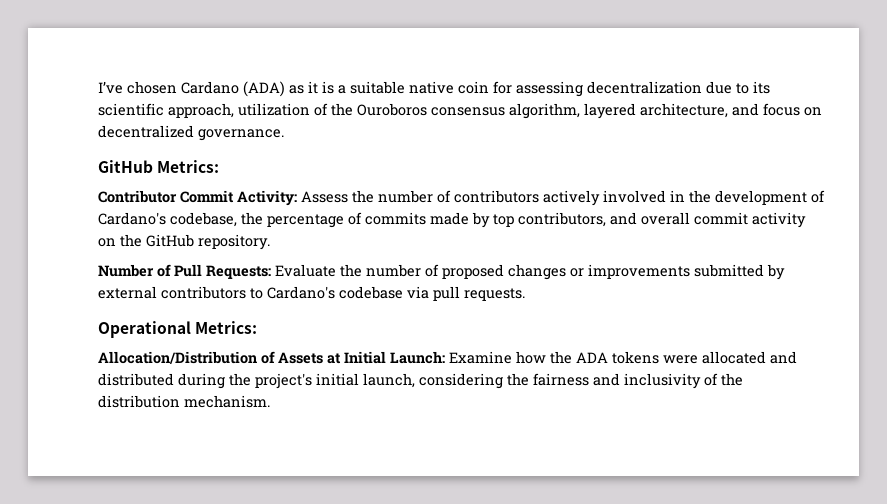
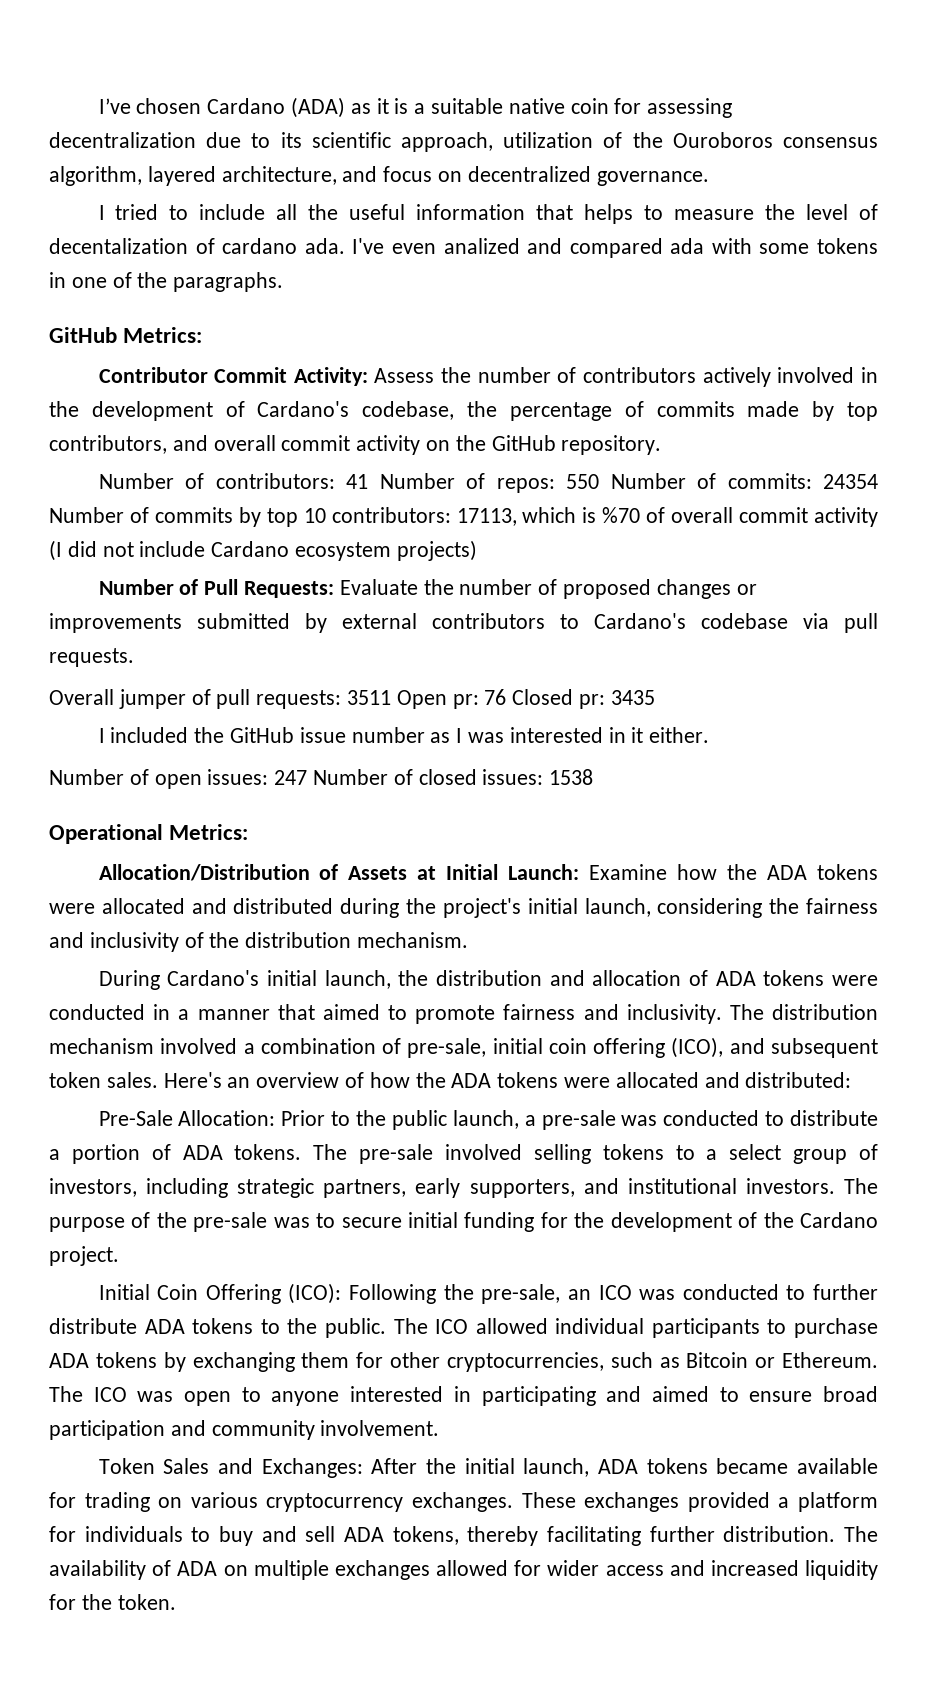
+ I tried to include all the useful information that helps to measure the level of decentalization of cardano ada. I've even analized and compared ada with some tokens in one of the paragraphs.
+ Number of contributors: 41 Number of repos: 550 Number of commits: 24354 Number of commits by top 10 contributors: 17113, which is %70 of overall commit activity (I did not include Cardano ecosystem projects)
+ Overall jumper of pull requests: 3511 Open pr: 76 Closed pr: 3435
+ I included the GitHub issue number as I was interested in it either.
+ Number of open issues: 247 Number of closed issues: 1538
+ During Cardano's initial launch, the distribution and allocation of ADA tokens were conducted in a manner that aimed to promote fairness and inclusivity. The distribution mechanism involved a combination of pre-sale, initial coin offering (ICO), and subsequent token sales. Here's an overview of how the ADA tokens were allocated and distributed:
+ Pre-Sale Allocation: Prior to the public launch, a pre-sale was conducted to distribute a portion of ADA tokens. The pre-sale involved selling tokens to a select group of investors, including strategic partners, early supporters, and institutional investors. The purpose of the pre-sale was to secure initial funding for the development of the Cardano project.
+ Initial Coin Offering (ICO): Following the pre-sale, an ICO was conducted to further distribute ADA tokens to the public. The ICO allowed individual participants to purchase ADA tokens by exchanging them for other cryptocurrencies, such as Bitcoin or Ethereum. The ICO was open to anyone interested in participating and aimed to ensure broad participation and community involvement.
+ Token Sales and Exchanges: After the initial launch, ADA tokens became available for trading on various cryptocurrency exchanges. These exchanges provided a platform for individuals to buy and sell ADA tokens, thereby facilitating further distribution. The availability of ADA on multiple exchanges allowed for wider access and increased liquidity for the token.

